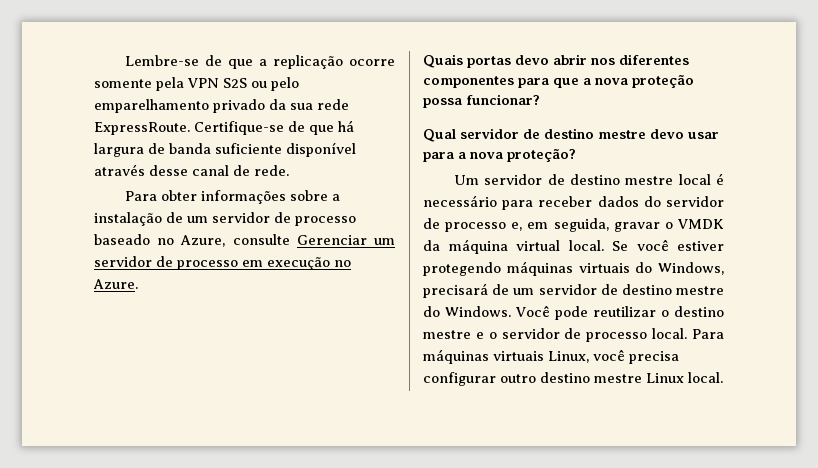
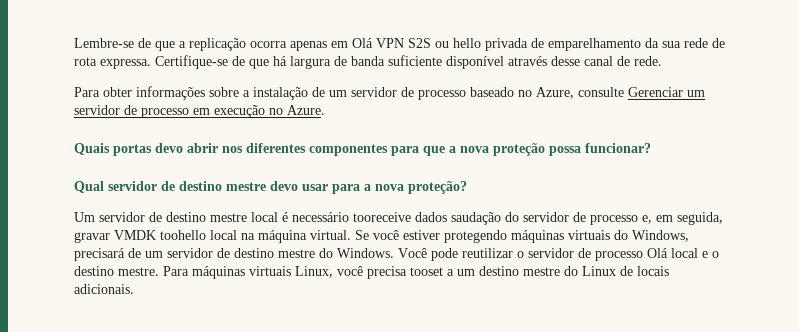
- Lembre-se de que a replicação ocorre somente pela VPN S2S ou pelo emparelhamento privado da sua rede ExpressRoute.
+ Lembre-se de que a replicação ocorra apenas em Olá VPN S2S ou hello privada de emparelhamento da sua rede de rota expressa.
- Um servidor de destino mestre local é necessário para receber dados do servidor de processo e, em seguida, gravar o VMDK da máquina virtual local.
+ Um servidor de destino mestre local é necessário tooreceive dados saudação do servidor de processo e, em seguida, gravar VMDK toohello local na máquina virtual.
- Você pode reutilizar o destino mestre e o servidor de processo local.
+ Você pode reutilizar o servidor de processo Olá local e o destino mestre.
- Para máquinas virtuais Linux, você precisa configurar outro destino mestre Linux local.
+ Para máquinas virtuais Linux, você precisa tooset a um destino mestre do Linux de locais adicionais.

